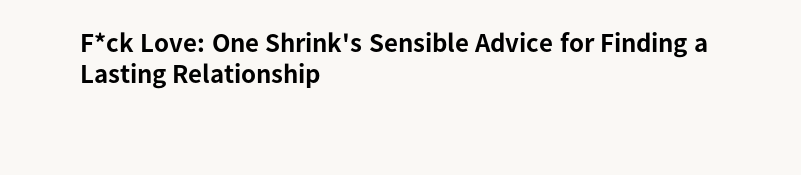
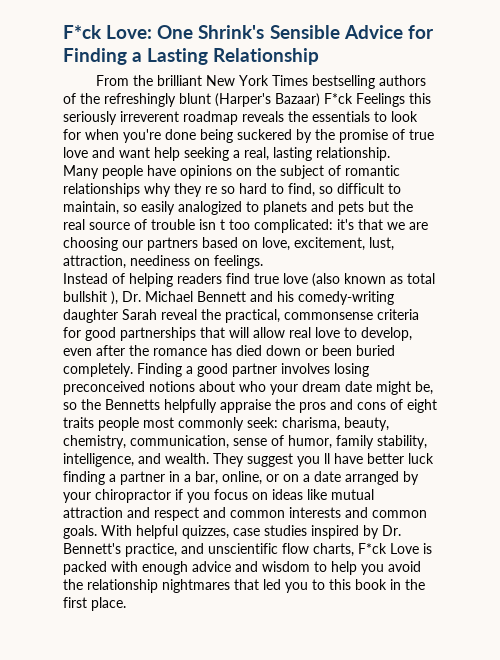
+ From the brilliant New York Times bestselling authors of the refreshingly blunt (Harper's Bazaar) F*ck Feelings this seriously irreverent roadmap reveals the essentials to look for when you're done being suckered by the promise of true love and want help seeking a real, lasting relationship.
+ Many people have opinions on the subject of romantic relationships why they re so hard to find, so difficult to maintain, so easily analogized to planets and pets but the real source of trouble isn t too complicated: it's that we are choosing our partners based on love, excitement, lust, attraction, neediness on feelings.
+ Instead of helping readers find true love (also known as total bullshit ), Dr. Michael Bennett and his comedy-writing daughter Sarah reveal the practical, commonsense criteria for good partnerships that will allow real love to develop, even after the romance has died down or been buried completely. Finding a good partner involves losing preconceived notions about who your dream date might be, so the Bennetts helpfully appraise the pros and cons of eight traits people most commonly seek: charisma, beauty, chemistry, communication, sense of humor, family stability, intelligence, and wealth. They suggest you ll have better luck finding a partner in a bar, online, or on a date arranged by your chiropractor if you focus on ideas like mutual attraction and respect and common interests and common goals. With helpful quizzes, case studies inspired by Dr. Bennett's practice, and unscientific flow charts, F*ck Love is packed with enough advice and wisdom to help you avoid the relationship nightmares that led you to this book in the first place.

